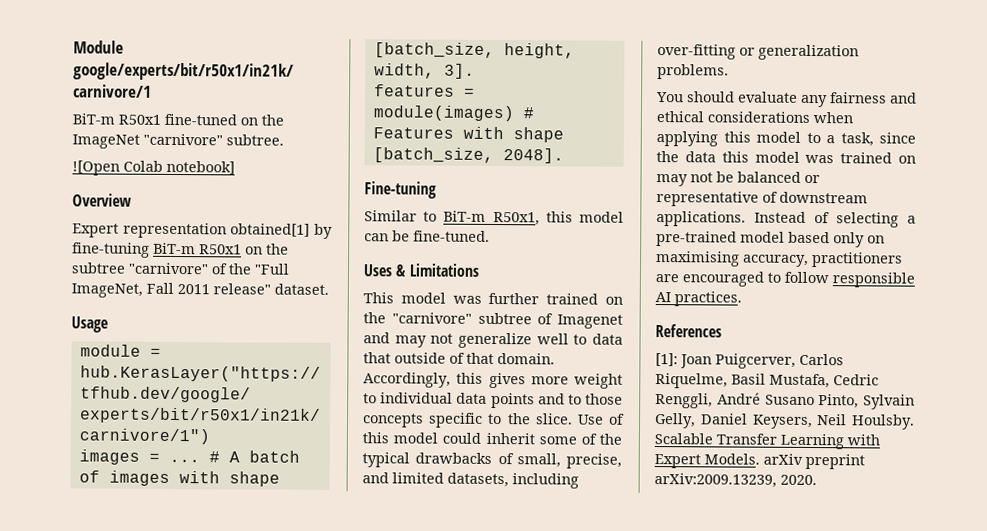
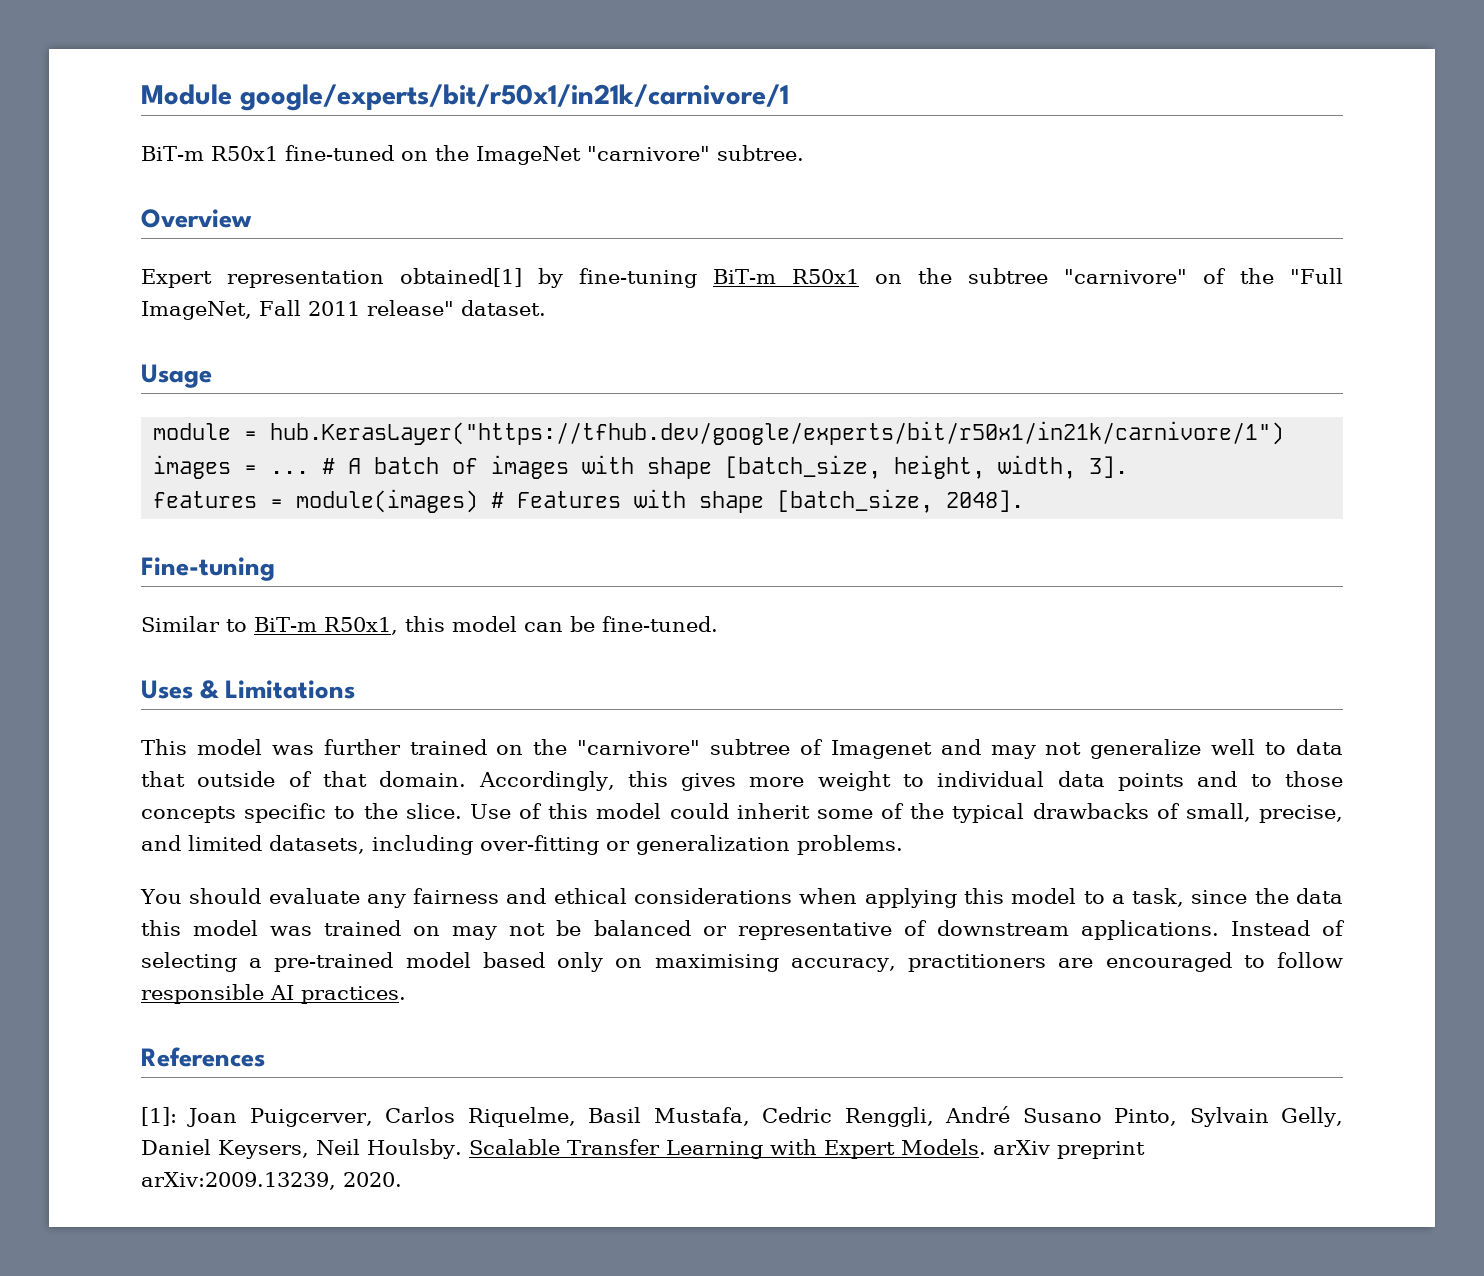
- ![Open Colab notebook]

